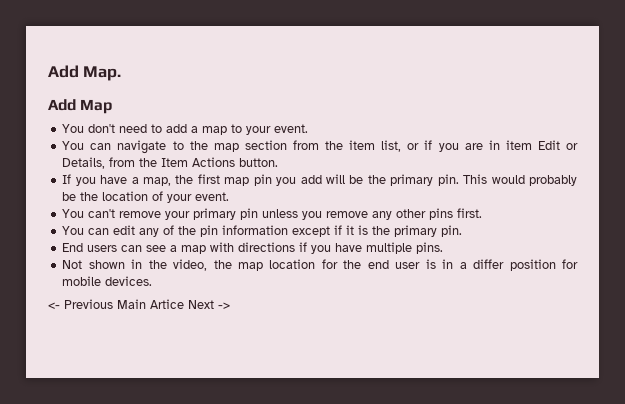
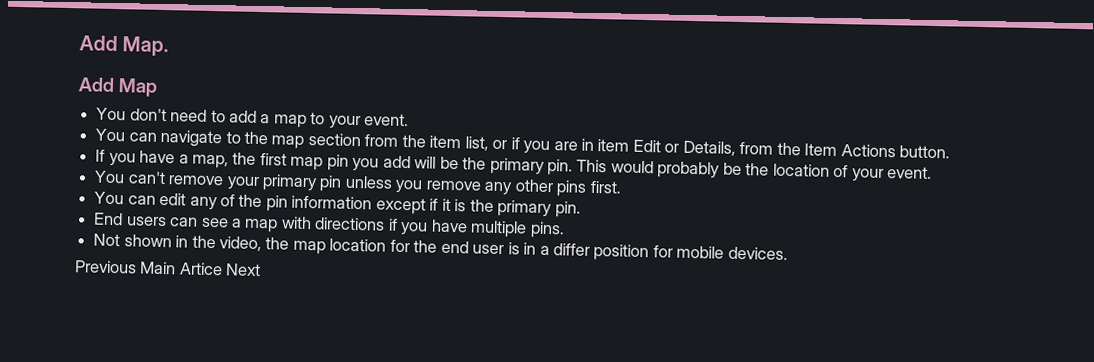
- <- Previous Main Artice Next ->
+ Previous Main Artice Next

